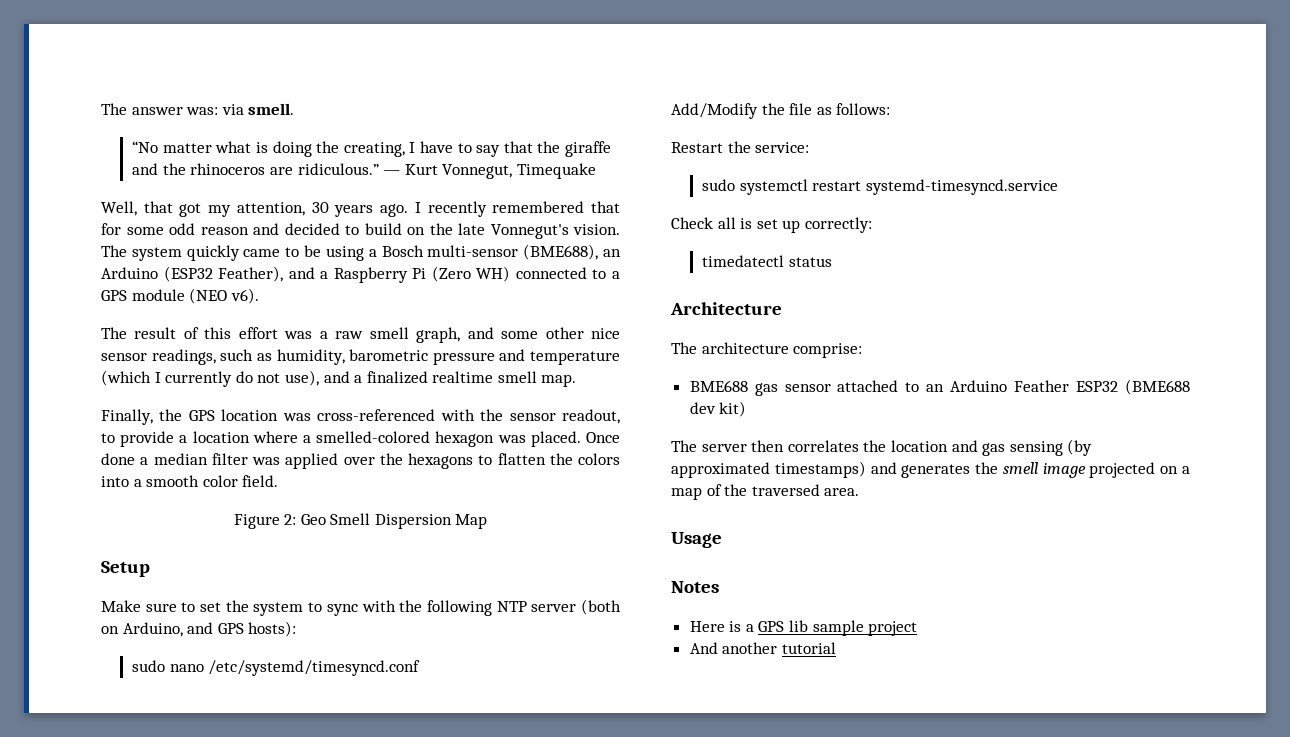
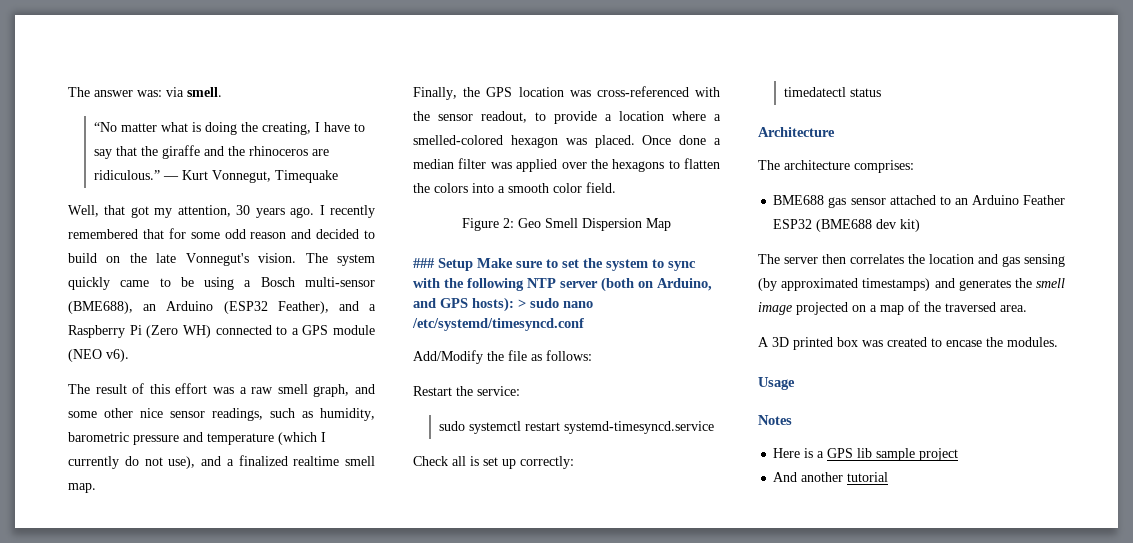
- Setup
- Make sure to set the system to sync with the following NTP server (both on Arduino, and GPS hosts):
- sudo nano /etc/systemd/timesyncd.conf
+ ### Setup Make sure to set the system to sync with the following NTP server (both on Arduino, and GPS hosts): > sudo nano /etc/systemd/timesyncd.conf
- The architecture comprise:
+ The architecture comprises:
+ A 3D printed box was created to encase the modules.

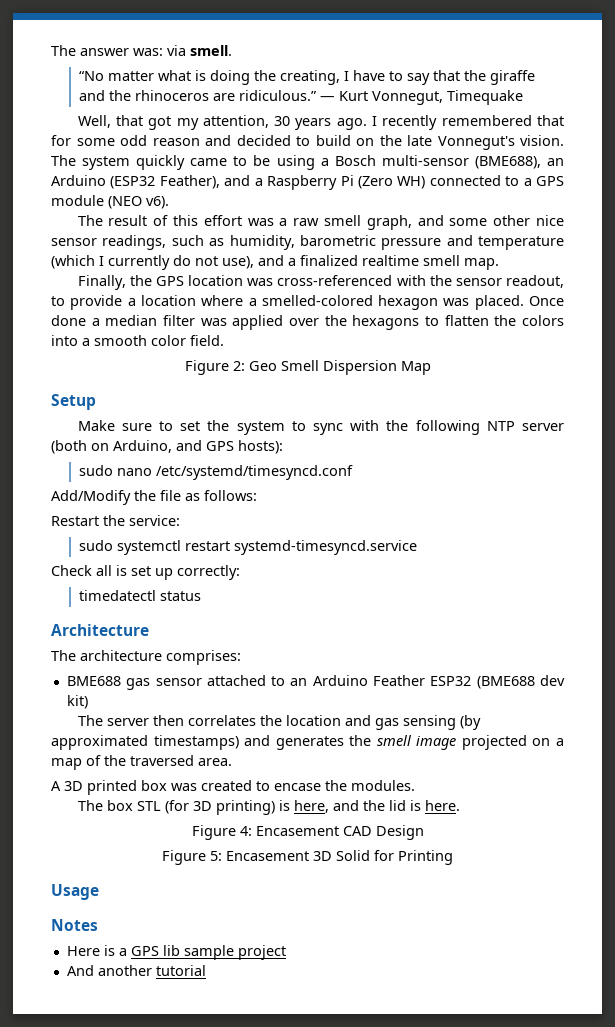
- ### Setup Make sure to set the system to sync with the following NTP server (both on Arduino, and GPS hosts): > sudo nano /etc/systemd/timesyncd.conf
+ Setup
+ Make sure to set the system to sync with the following NTP server (both on Arduino, and GPS hosts):
+ sudo nano /etc/systemd/timesyncd.conf
+ The box STL (for 3D printing) is here, and the lid is here.
+ Figure 4: Encasement CAD Design
+ Figure 5: Encasement 3D Solid for Printing

